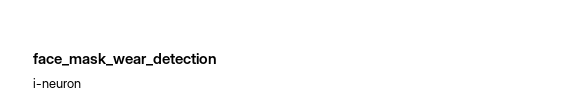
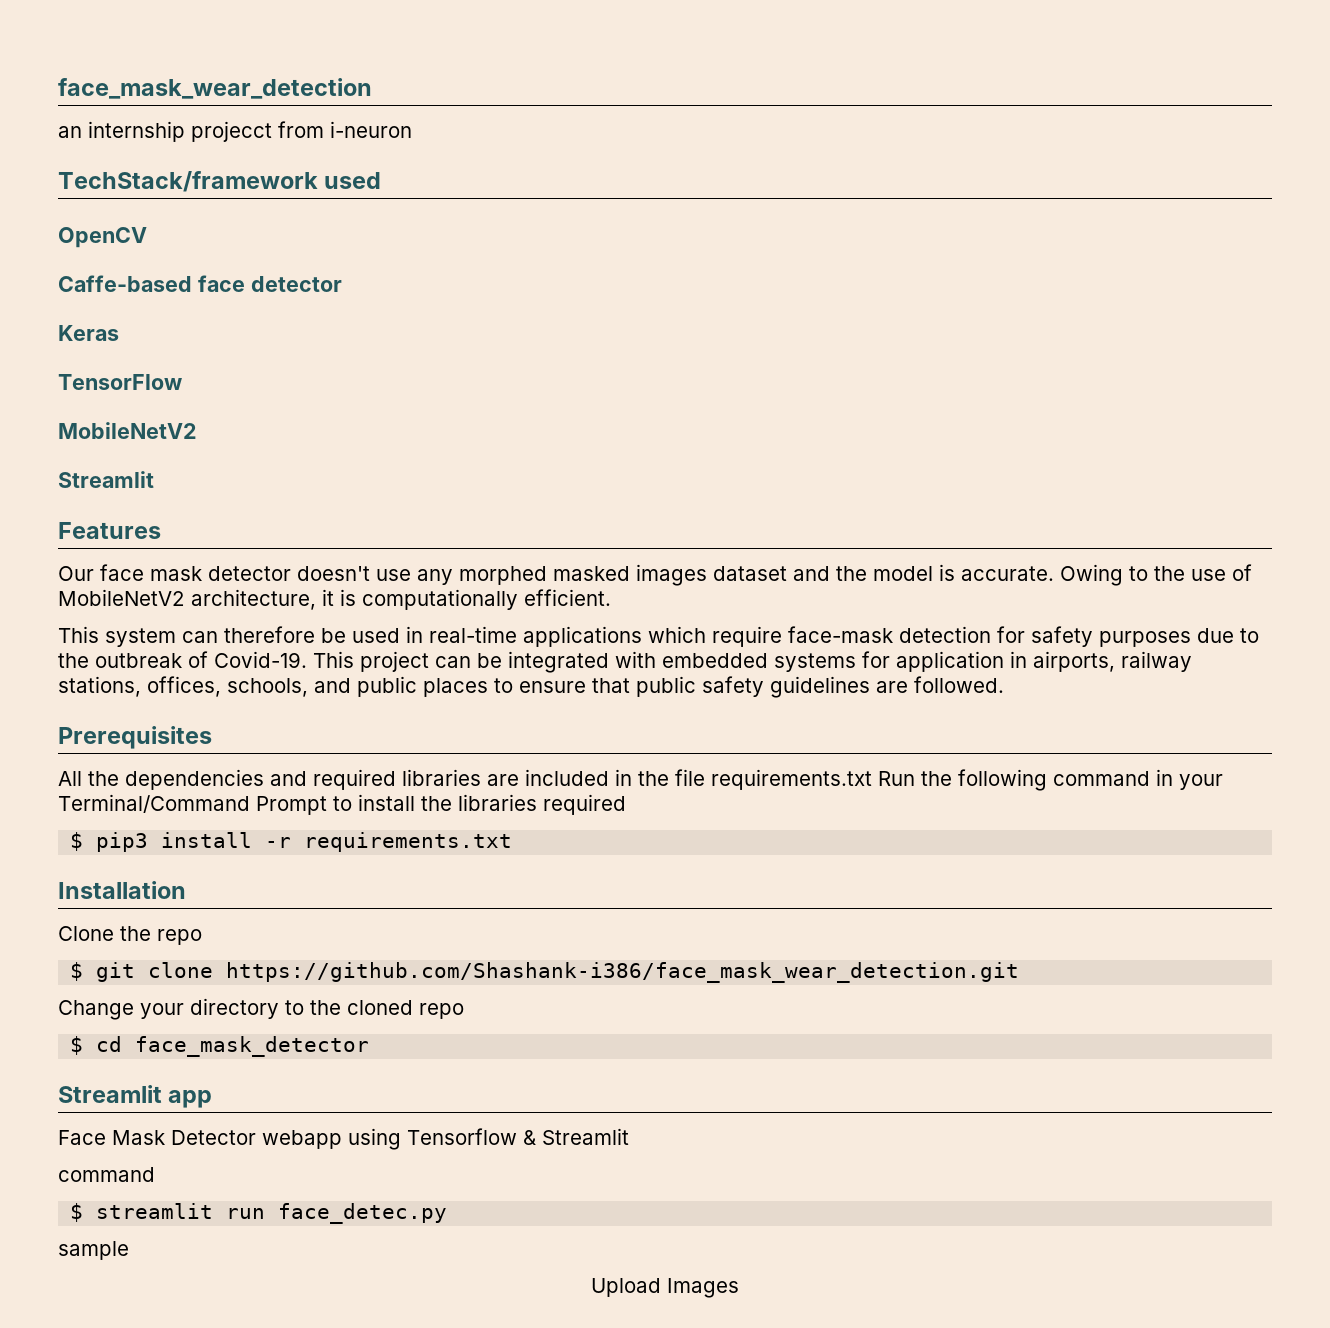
- i-neuron
+ an internship projecct from i-neuron
+ TechStack/framework used
+ OpenCV
+ Caffe-based face detector
+ Keras
+ TensorFlow
+ MobileNetV2
+ Streamlit
+ Features
+ Our face mask detector doesn't use any morphed masked images dataset and the model is accurate. Owing to the use of MobileNetV2 architecture, it is computationally efficient.
+ This system can therefore be used in real-time applications which require face-mask detection for safety purposes due to the outbreak of Covid-19. This project can be integrated with embedded systems for application in airports, railway stations, offices, schools, and public places to ensure that public safety guidelines are followed.
+ Prerequisites
+ All the dependencies and required libraries are included in the file requirements.txt Run the following command in your Terminal/Command Prompt to install the libraries required
+ $ pip3 install -r requirements.txt
+ Installation
+ Clone the repo
+ $ git clone https://github.com/Shashank-i386/face_mask_wear_detection.git
+ Change your directory to the cloned repo
+ $ cd face_mask_detector
+ Streamlit app
+ Face Mask Detector webapp using Tensorflow & Streamlit
+ command
+ $ streamlit run face_detec.py
+ sample
+ Upload Images

